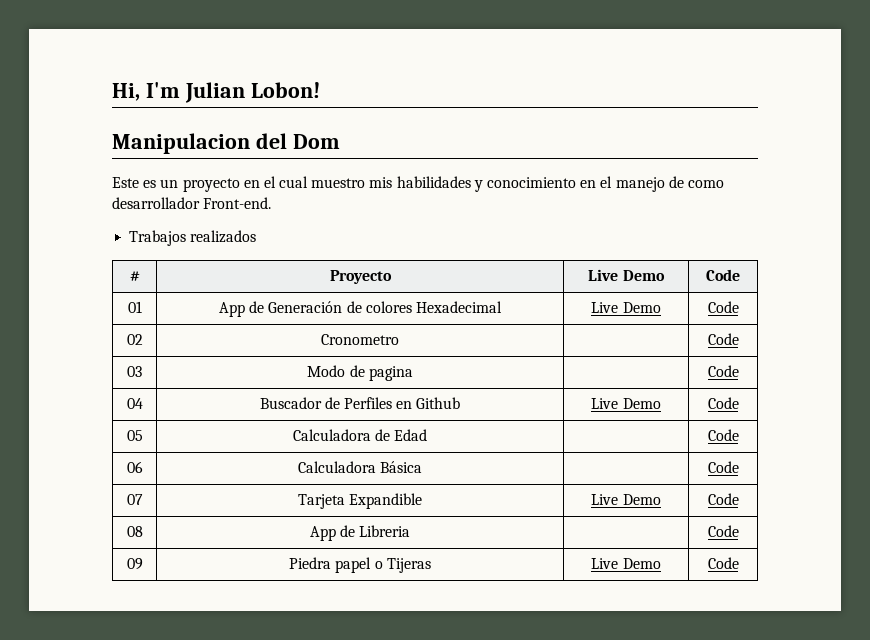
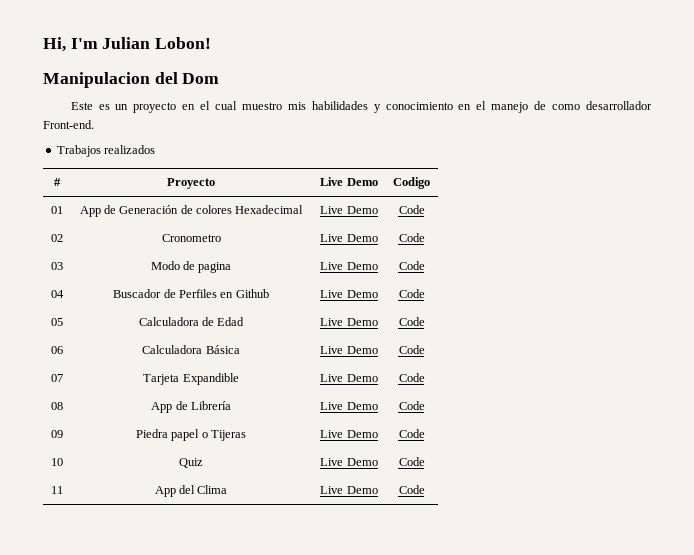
- # | Proyecto | Live Demo | Code
+ # | Proyecto | Live Demo | Codigo
- 02 | Cronometro | | Code
+ 02 | Cronometro | Live Demo | Code
- 03 | Modo de pagina | | Code
+ 03 | Modo de pagina | Live Demo | Code
- 05 | Calculadora de Edad | | Code
+ 05 | Calculadora de Edad | Live Demo | Code
- 06 | Calculadora Básica | | Code
+ 06 | Calculadora Básica | Live Demo | Code
- 08 | App de Libreria | | Code
+ 08 | App de Librería | Live Demo | Code
+ 10 | Quiz | Live Demo | Code
+ 11 | App del Clima | Live Demo | Code

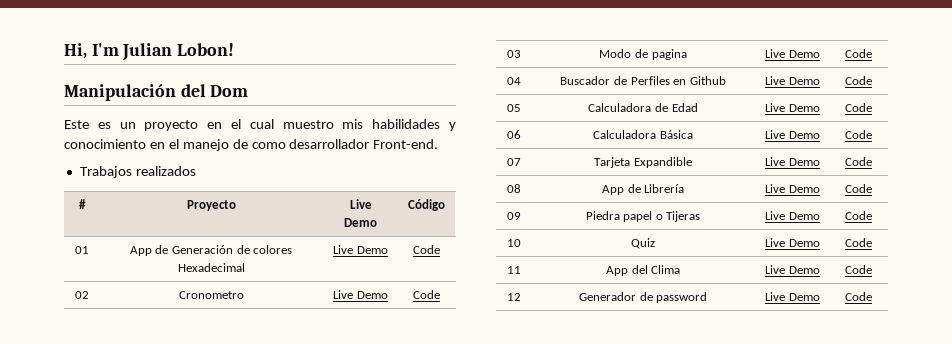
- Manipulacion del Dom
+ Manipulación del Dom
- # | Proyecto | Live Demo | Codigo
+ # | Proyecto | Live Demo | Código
+ 12 | Generador de password | Live Demo | Code

